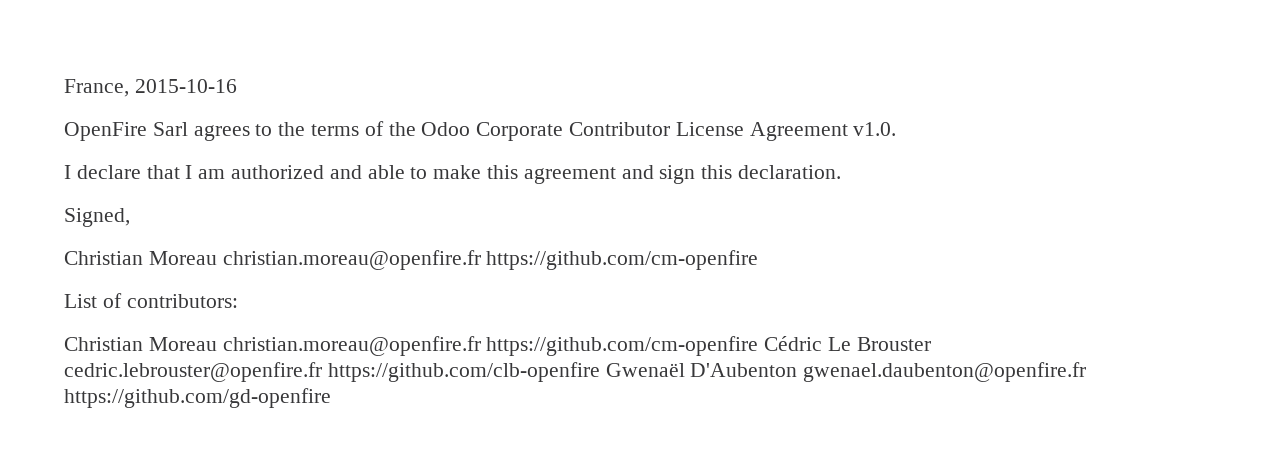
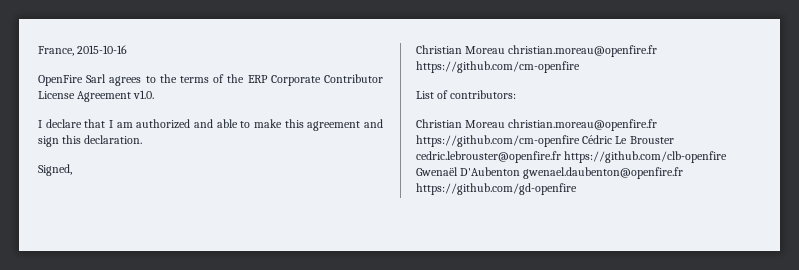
- OpenFire Sarl agrees to the terms of the Odoo Corporate Contributor License Agreement v1.0.
+ OpenFire Sarl agrees to the terms of the ERP Corporate Contributor License Agreement v1.0.

